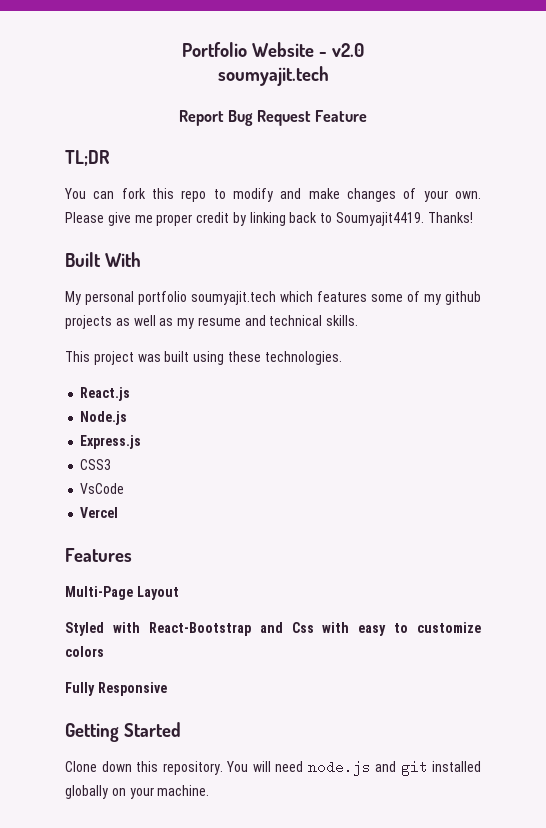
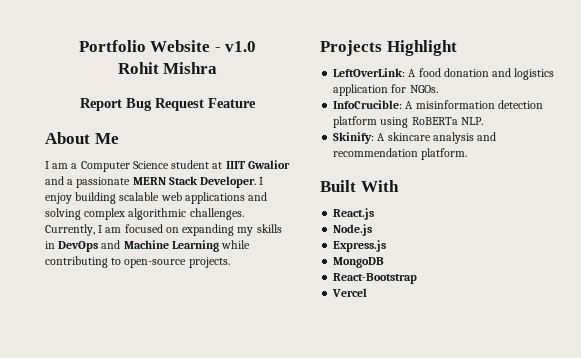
- Portfolio Website - v2.0
- soumyajit.tech
+ Portfolio Website - v1.0
+ Rohit Mishra
- TL;DR
- You can fork this repo to modify and make changes of your own. Please give me proper credit by linking back to Soumyajit4419. Thanks!
+ About Me
+ I am a Computer Science student at IIIT Gwalior and a passionate MERN Stack Developer. I enjoy building scalable web applications and solving complex algorithmic challenges. Currently, I am focused on expanding my skills in DevOps and Machine Learning while contributing to open-source projects.
+ Projects Highlight
+ LeftOverLink: A food donation and logistics application for NGOs.
+ InfoCrucible: A misinformation detection platform using RoBERTa NLP.
+ Skinify: A skincare analysis and recommendation platform.
  Built With
- My personal portfolio soumyajit.tech which features some of my github projects as well as my resume and technical skills.
- This project was built using these technologies.
- CSS3
- VsCode
+ MongoDB
+ React-Bootstrap
- Features
- Multi-Page Layout
- Styled with React-Bootstrap and Css with easy to customize colors
- Fully Responsive
- Getting Started
- Clone down this repository. You will need node.js and git installed globally on your machine.

